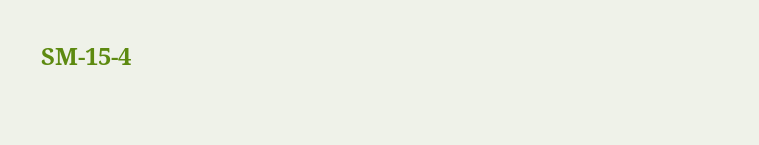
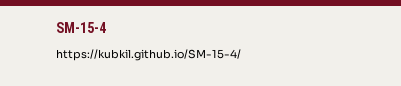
+ https://kubkil.github.io/SM-15-4/

